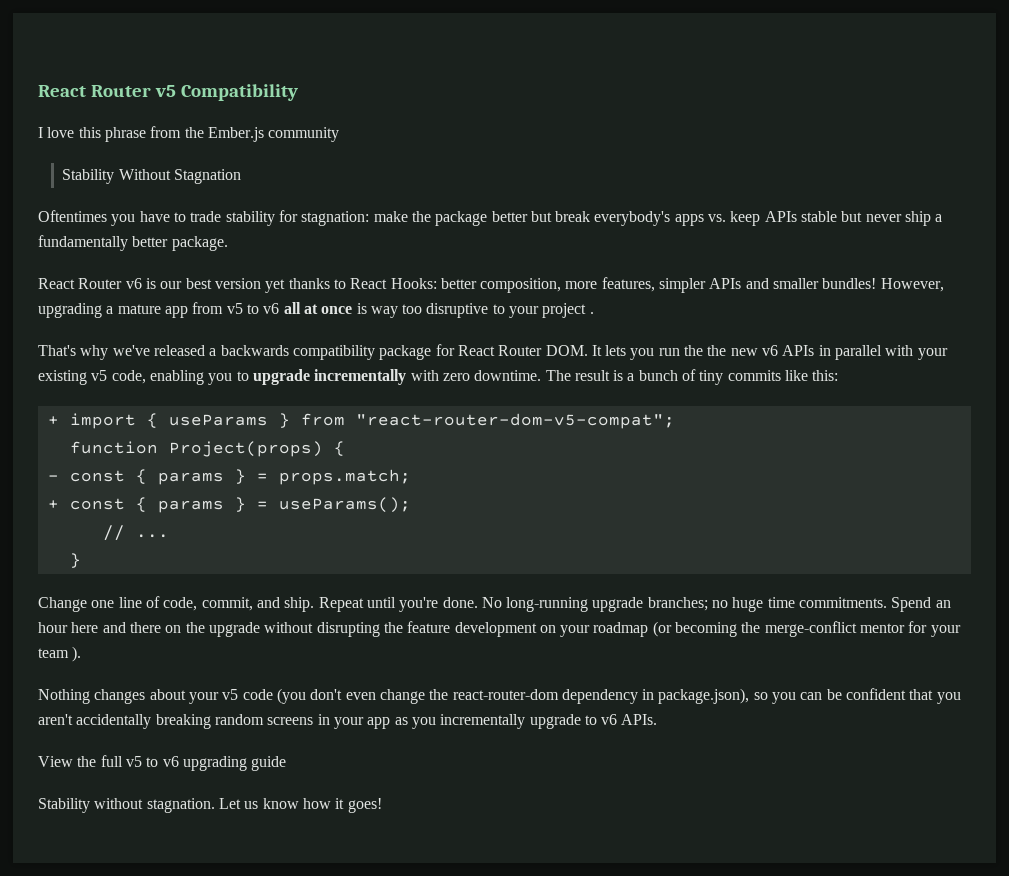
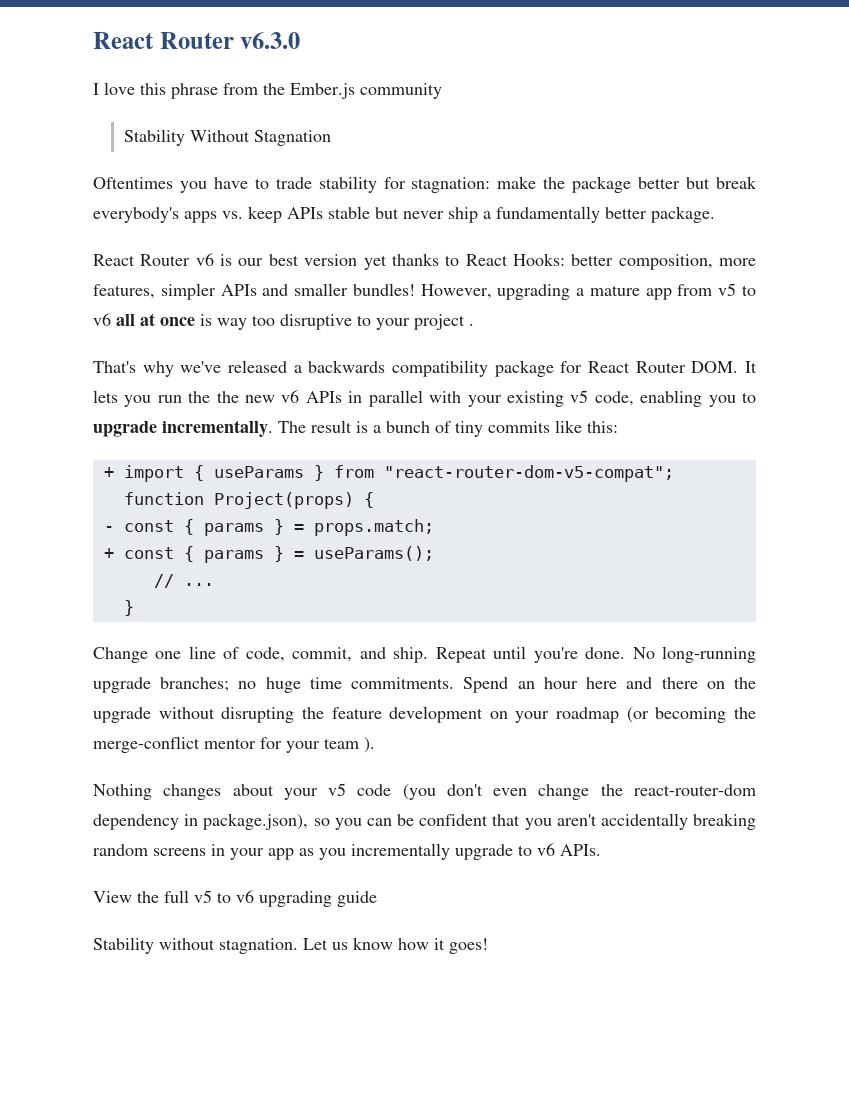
- React Router v5 Compatibility
+ React Router v6.3.0
- That's why we've released a backwards compatibility package for React Router DOM. It lets you run the the new v6 APIs in parallel with your existing v5 code, enabling you to upgrade incrementally with zero downtime.
+ That's why we've released a backwards compatibility package for React Router DOM. It lets you run the the new v6 APIs in parallel with your existing v5 code, enabling you to upgrade incrementally.

